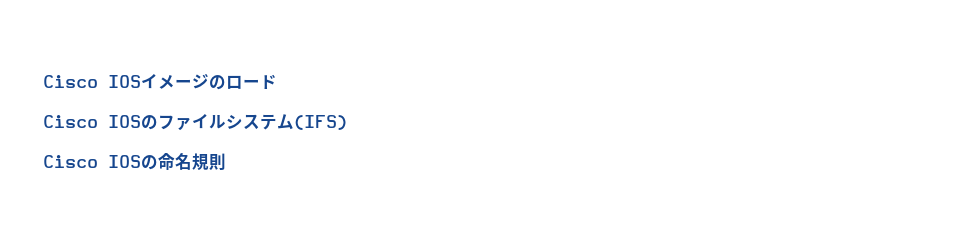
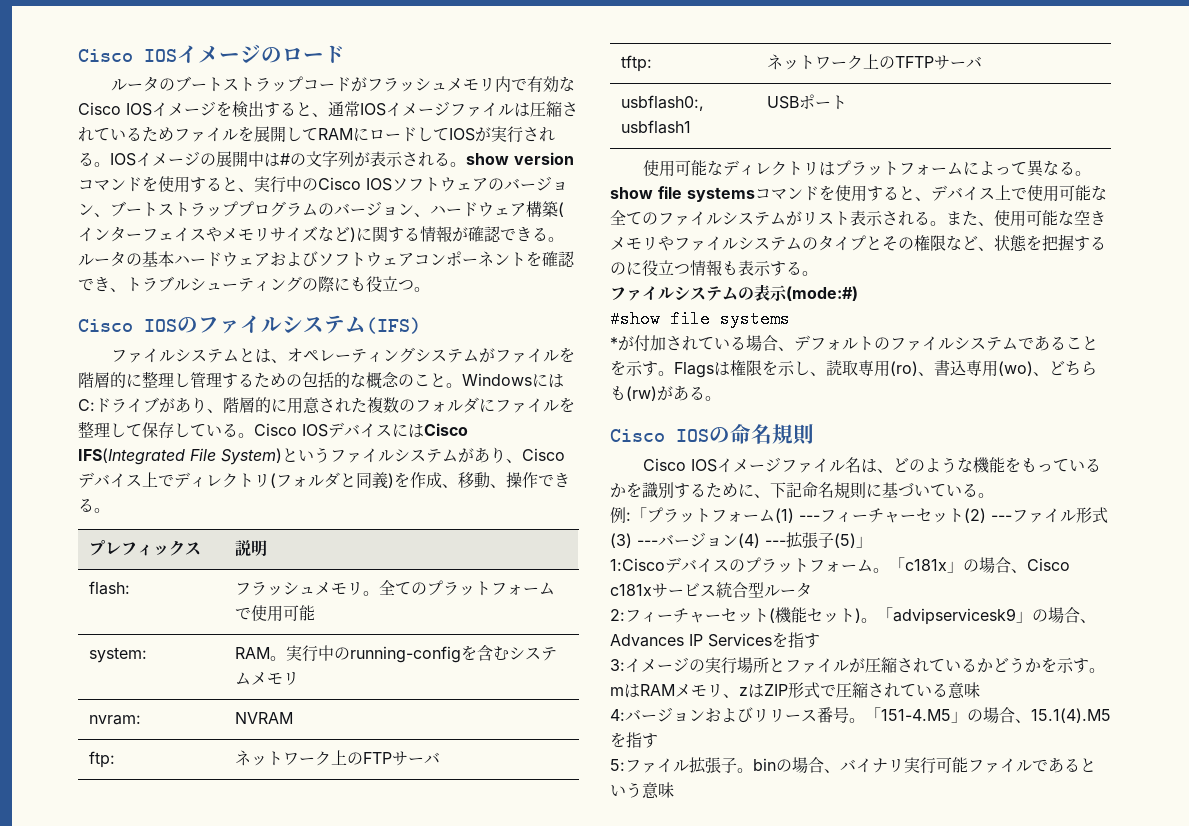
+ ルータのブートストラップコードがフラッシュメモリ内で有効なCisco IOSイメージを検出すると、通常IOSイメージファイルは圧縮されているためファイルを展開してRAMにロードしてIOSが実行される。IOSイメージの展開中は#の文字列が表示される。show versionコマンドを使用すると、実行中のCisco IOSソフトウェアのバージョン、ブートストラッププログラムのバージョン、ハードウェア構築(インターフェイスやメモリサイズなど)に関する情報が確認できる。ルータの基本ハードウェアおよびソフトウェアコンポーネントを確認でき、トラブルシューティングの際にも役立つ。
+ ファイルシステムとは、オペレーティングシステムがファイルを階層的に整理し管理するための包括的な概念のこと。WindowsにはC:ドライブがあり、階層的に用意された複数のフォルダにファイルを整理して保存している。Cisco IOSデバイスにはCisco IFS(Integrated File System)というファイルシステムがあり、Ciscoデバイス上でディレクトリ(フォルダと同義)を作成、移動、操作できる。
+ プレフィックス | 説明
+ flash: | フラッシュメモリ。全てのプラットフォームで使用可能
+ system: | RAM。実行中のrunning-configを含むシステムメモリ
+ nvram: | NVRAM
+ ftp: | ネットワーク上のFTPサーバ
+ tftp: | ネットワーク上のTFTPサーバ
+ usbflash0:, usbflash1 | USBポート
+ 使用可能なディレクトリはプラットフォームによって異なる。show file systemsコマンドを使用すると、デバイス上で使用可能な全てのファイルシステムがリスト表示される。また、使用可能な空きメモリやファイルシステムのタイプとその権限など、状態を把握するのに役立つ情報も表示する。
+ ファイルシステムの表示(mode:#)
+ #show file systems
+ *が付加されている場合、デフォルトのファイルシステムであることを示す。Flagsは権限を示し、読取専用(ro)、書込専用(wo)、どちらも(rw)がある。
+ Cisco IOSイメージファイル名は、どのような機能をもっているかを識別するために、下記命名規則に基づいている。
+ 例:「プラットフォーム(1) ---フィーチャーセット(2) ---ファイル形式(3) ---バージョン(4) ---拡張子(5)」
+ 1:Ciscoデバイスのプラットフォーム。「c181x」の場合、Cisco c181xサービス統合型ルータ
+ 2:フィーチャーセット(機能セット)。「advipservicesk9」の場合、Advances IP Servicesを指す
+ 3:イメージの実行場所とファイルが圧縮されているかどうかを示す。mはRAMメモリ、zはZIP形式で圧縮されている意味
+ 4:バージョンおよびリリース番号。「151-4.M5」の場合、15.1(4).M5を指す
+ 5:ファイル拡張子。binの場合、バイナリ実行可能ファイルであるという意味

